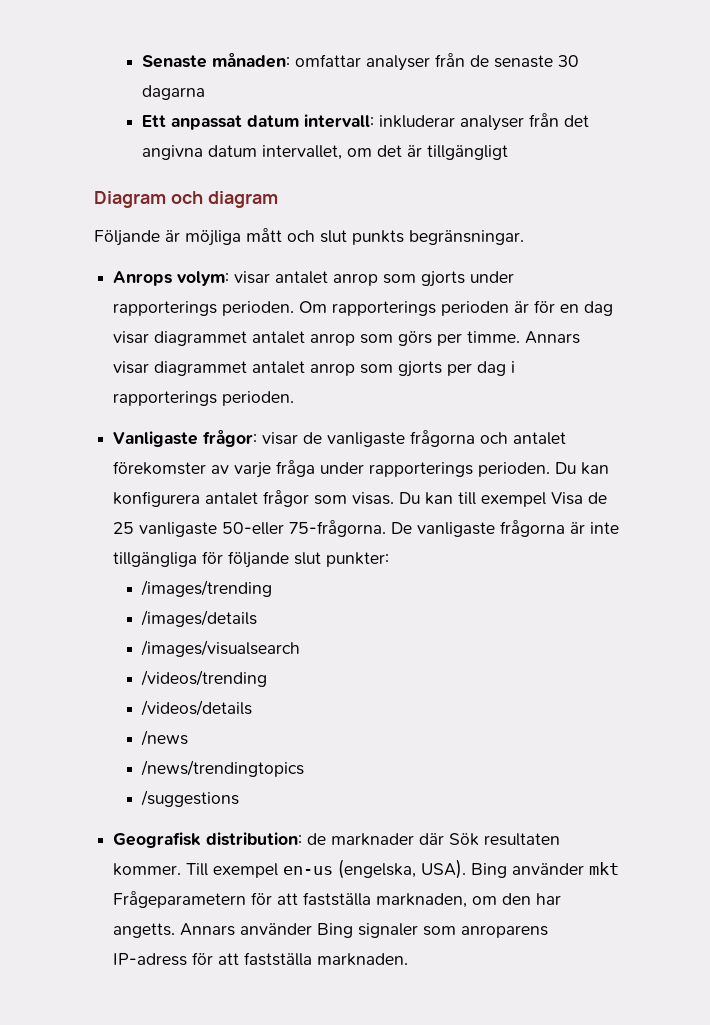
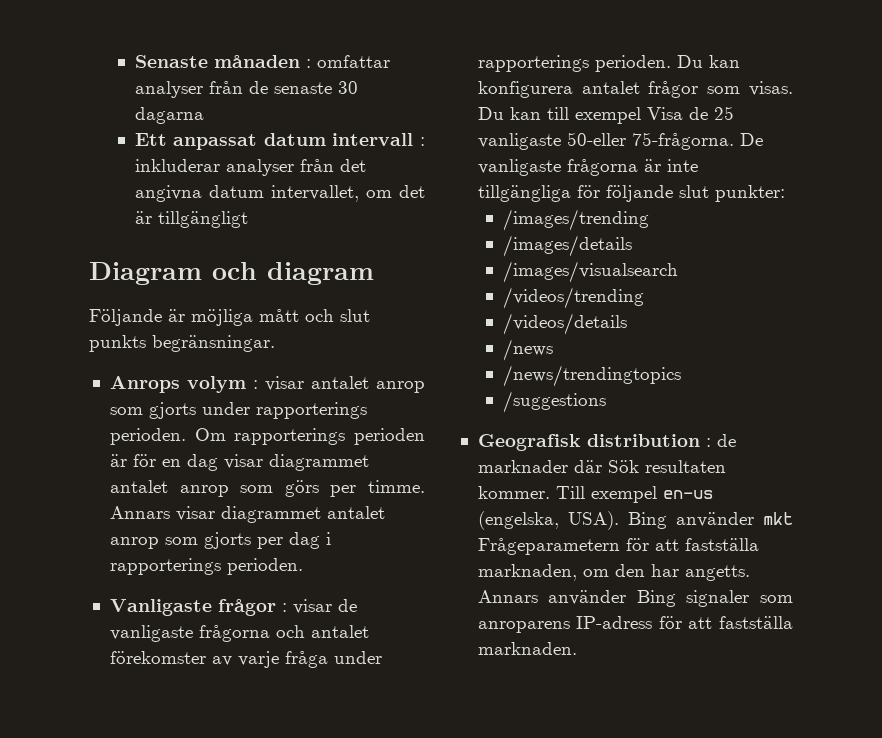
- Senaste månaden: omfattar analyser från de senaste 30 dagarna
+ Senaste månaden : omfattar analyser från de senaste 30 dagarna
- Ett anpassat datum intervall: inkluderar analyser från det angivna datum intervallet, om det är tillgängligt
+ Ett anpassat datum intervall : inkluderar analyser från det angivna datum intervallet, om det är tillgängligt
- Anrops volym: visar antalet anrop som gjorts under rapporterings perioden.
+ Anrops volym : visar antalet anrop som gjorts under rapporterings perioden.
- Vanligaste frågor: visar de vanligaste frågorna och antalet förekomster av varje fråga under rapporterings perioden.
+ Vanligaste frågor : visar de vanligaste frågorna och antalet förekomster av varje fråga under rapporterings perioden.
- Geografisk distribution: de marknader där Sök resultaten kommer.
+ Geografisk distribution : de marknader där Sök resultaten kommer.

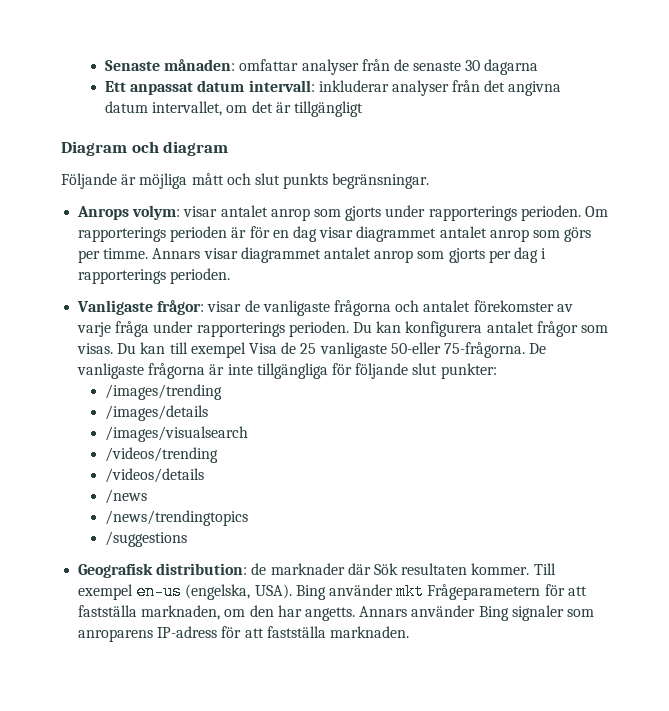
- Senaste månaden : omfattar analyser från de senaste 30 dagarna
+ Senaste månaden: omfattar analyser från de senaste 30 dagarna
- Ett anpassat datum intervall : inkluderar analyser från det angivna datum intervallet, om det är tillgängligt
+ Ett anpassat datum intervall: inkluderar analyser från det angivna datum intervallet, om det är tillgängligt
- Anrops volym : visar antalet anrop som gjorts under rapporterings perioden.
+ Anrops volym: visar antalet anrop som gjorts under rapporterings perioden.
- Vanligaste frågor : visar de vanligaste frågorna och antalet förekomster av varje fråga under rapporterings perioden.
+ Vanligaste frågor: visar de vanligaste frågorna och antalet förekomster av varje fråga under rapporterings perioden.
- Geografisk distribution : de marknader där Sök resultaten kommer.
+ Geografisk distribution: de marknader där Sök resultaten kommer.

